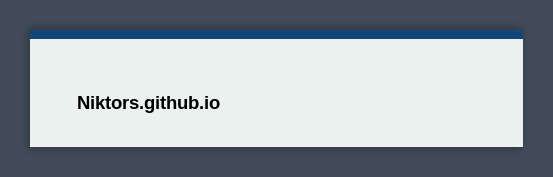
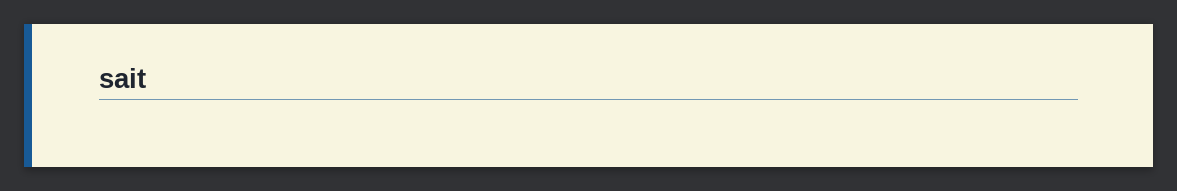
- Niktors.github.io
+ sait

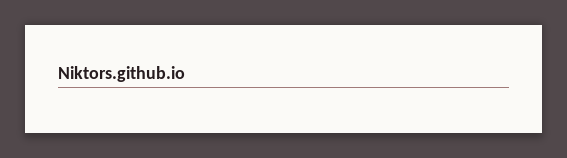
- sait
+ Niktors.github.io

